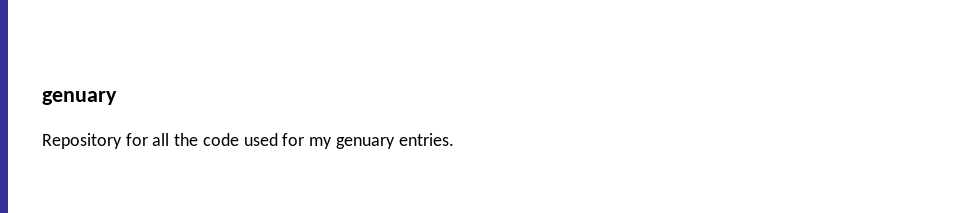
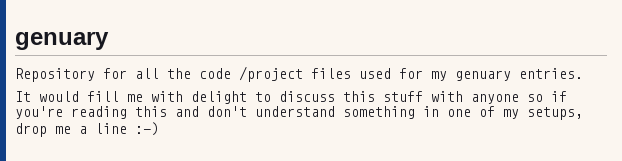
- Repository for all the code used for my genuary entries.
+ Repository for all the code /project files used for my genuary entries.
+ It would fill me with delight to discuss this stuff with anyone so if you're reading this and don't understand something in one of my setups, drop me a line :-)

